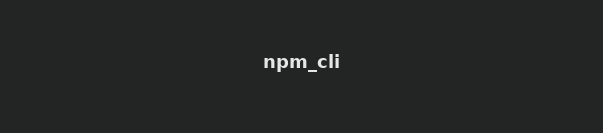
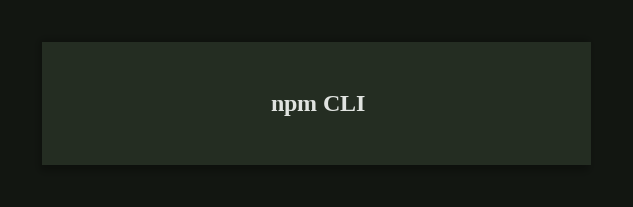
- npm_cli
+ npm CLI

